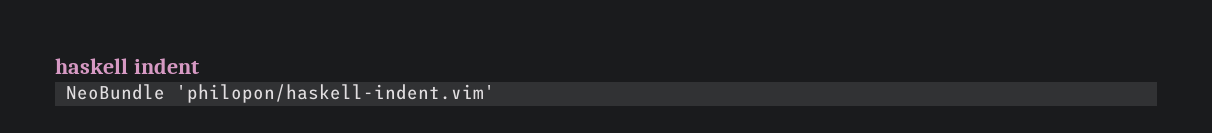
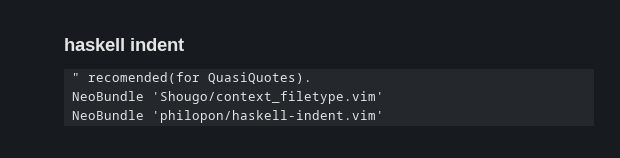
+ " recomended(for QuasiQuotes).
+ NeoBundle 'Shougo/context_filetype.vim'

